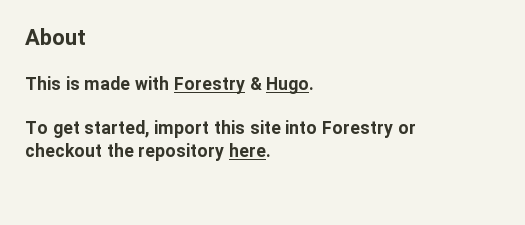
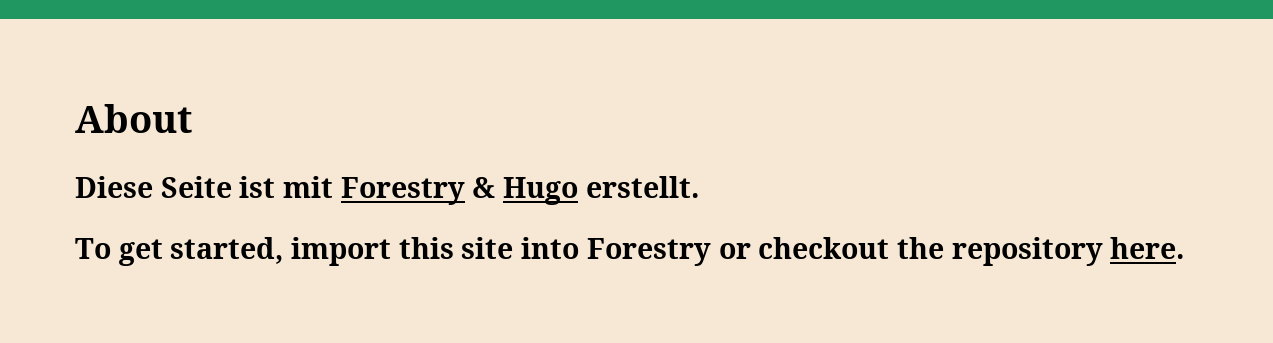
- This is made with Forestry & Hugo.
+ Diese Seite ist mit Forestry & Hugo erstellt.

